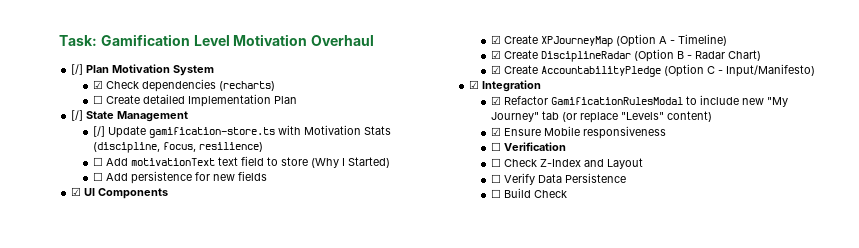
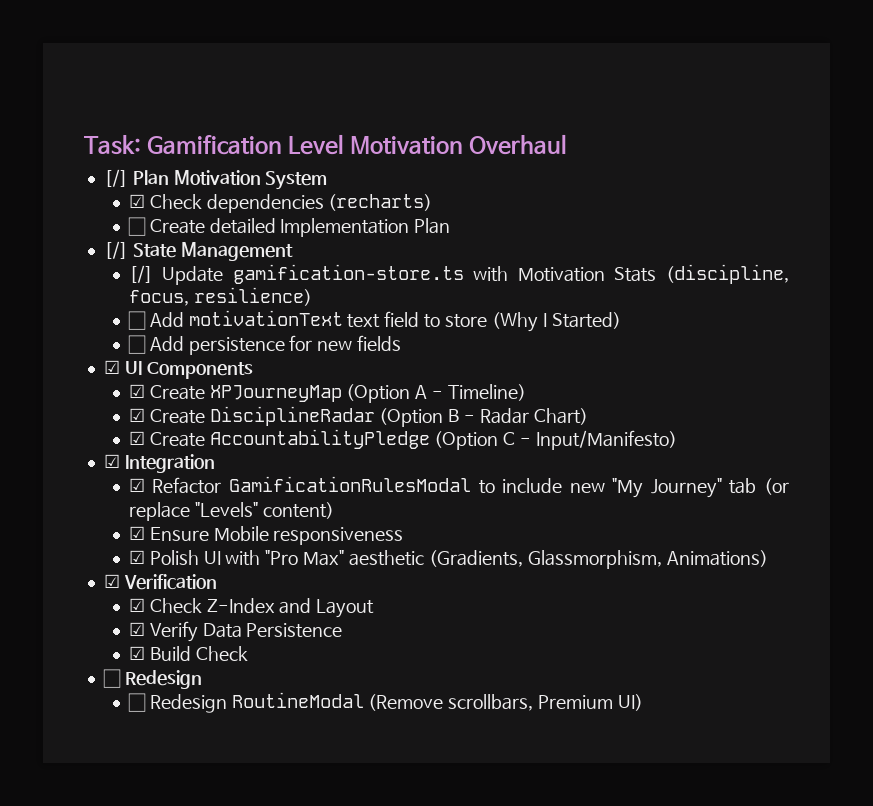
- ☐ Verification
+ ☑ Polish UI with "Pro Max" aesthetic (Gradients, Glassmorphism, Animations)
+ ☑ Verification
- ☐ Check Z-Index and Layout
+ ☑ Check Z-Index and Layout
- ☐ Verify Data Persistence
+ ☑ Verify Data Persistence
- ☐ Build Check
+ ☑ Build Check
+ ☐ Redesign
+ ☐ Redesign RoutineModal (Remove scrollbars, Premium UI)

